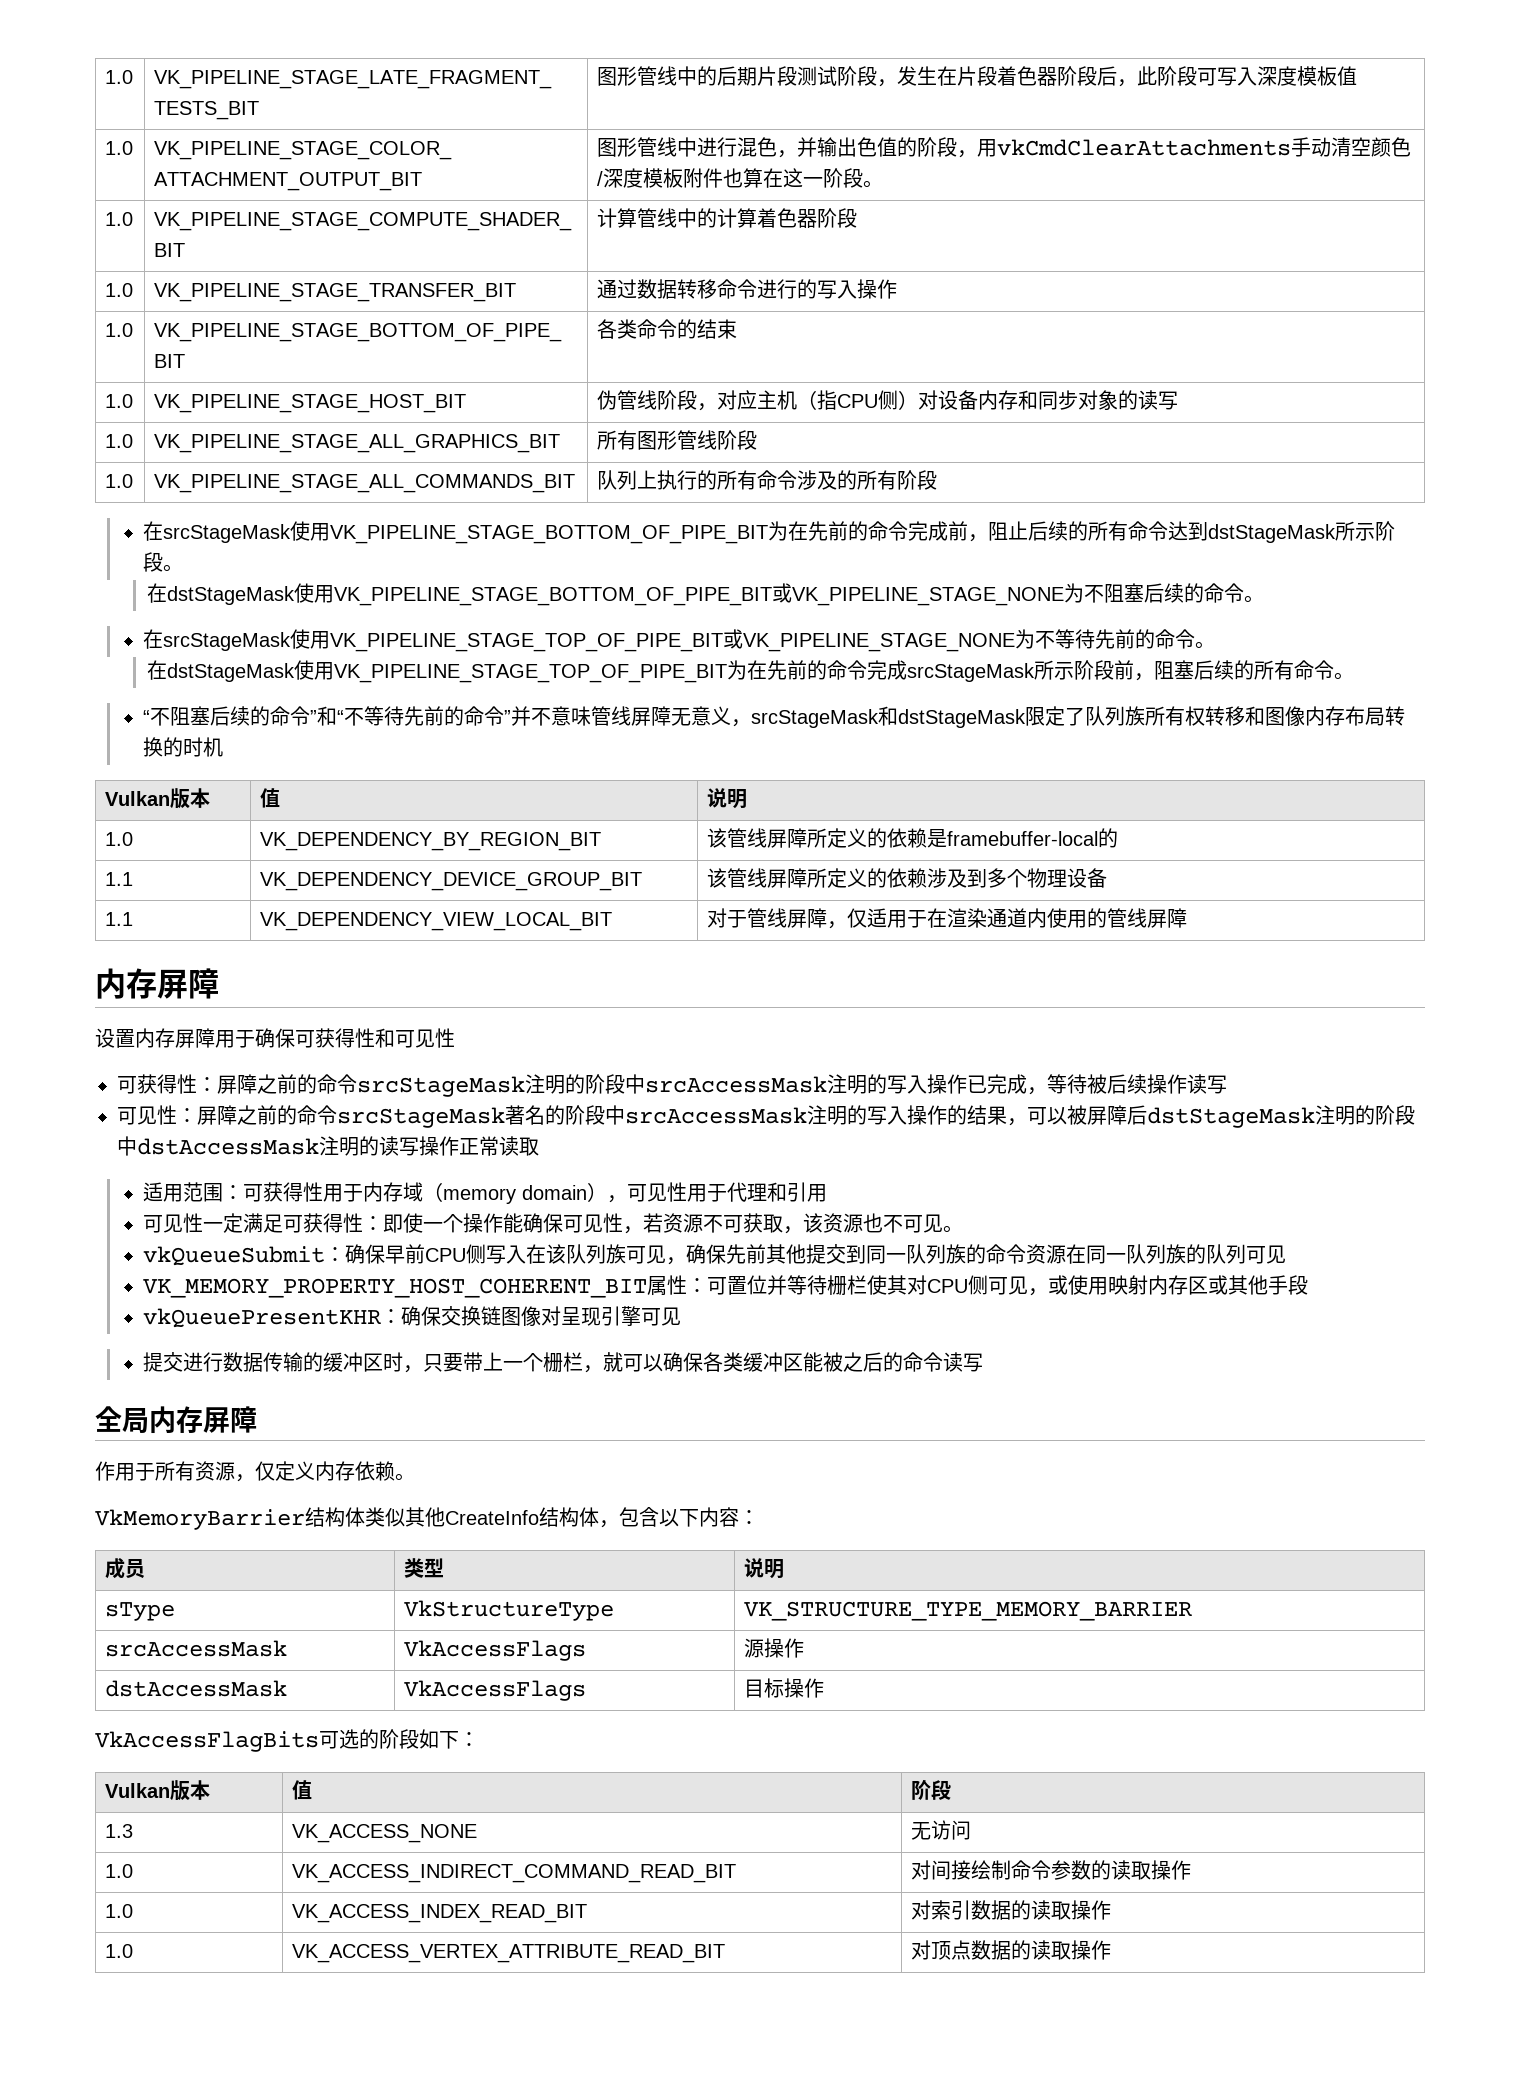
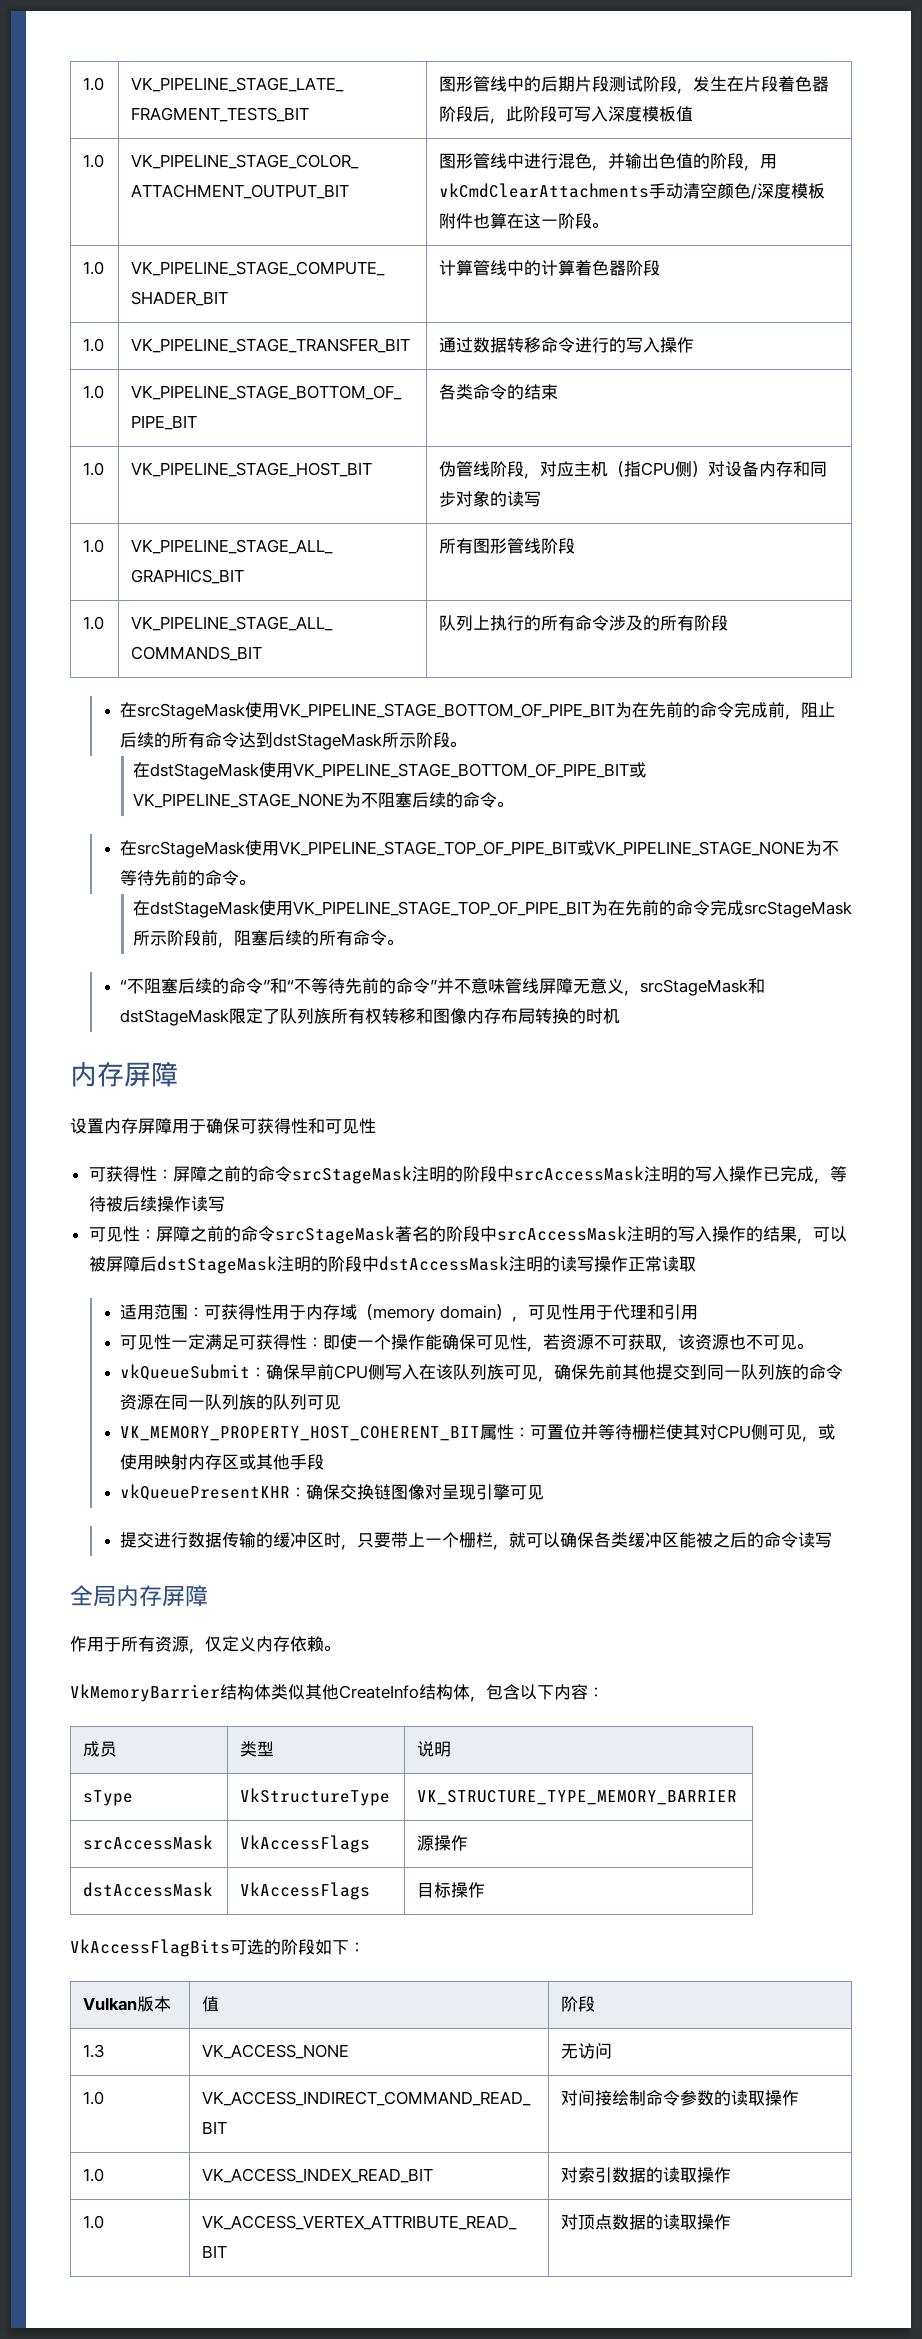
- Vulkan版本 | 值 | 说明
- 1.0 | VK_DEPENDENCY_BY_REGION_BIT | 该管线屏障所定义的依赖是framebuffer-local的
- 1.1 | VK_DEPENDENCY_DEVICE_GROUP_BIT | 该管线屏障所定义的依赖涉及到多个物理设备
- 1.1 | VK_DEPENDENCY_VIEW_LOCAL_BIT | 对于管线屏障，仅适用于在渲染通道内使用的管线屏障

